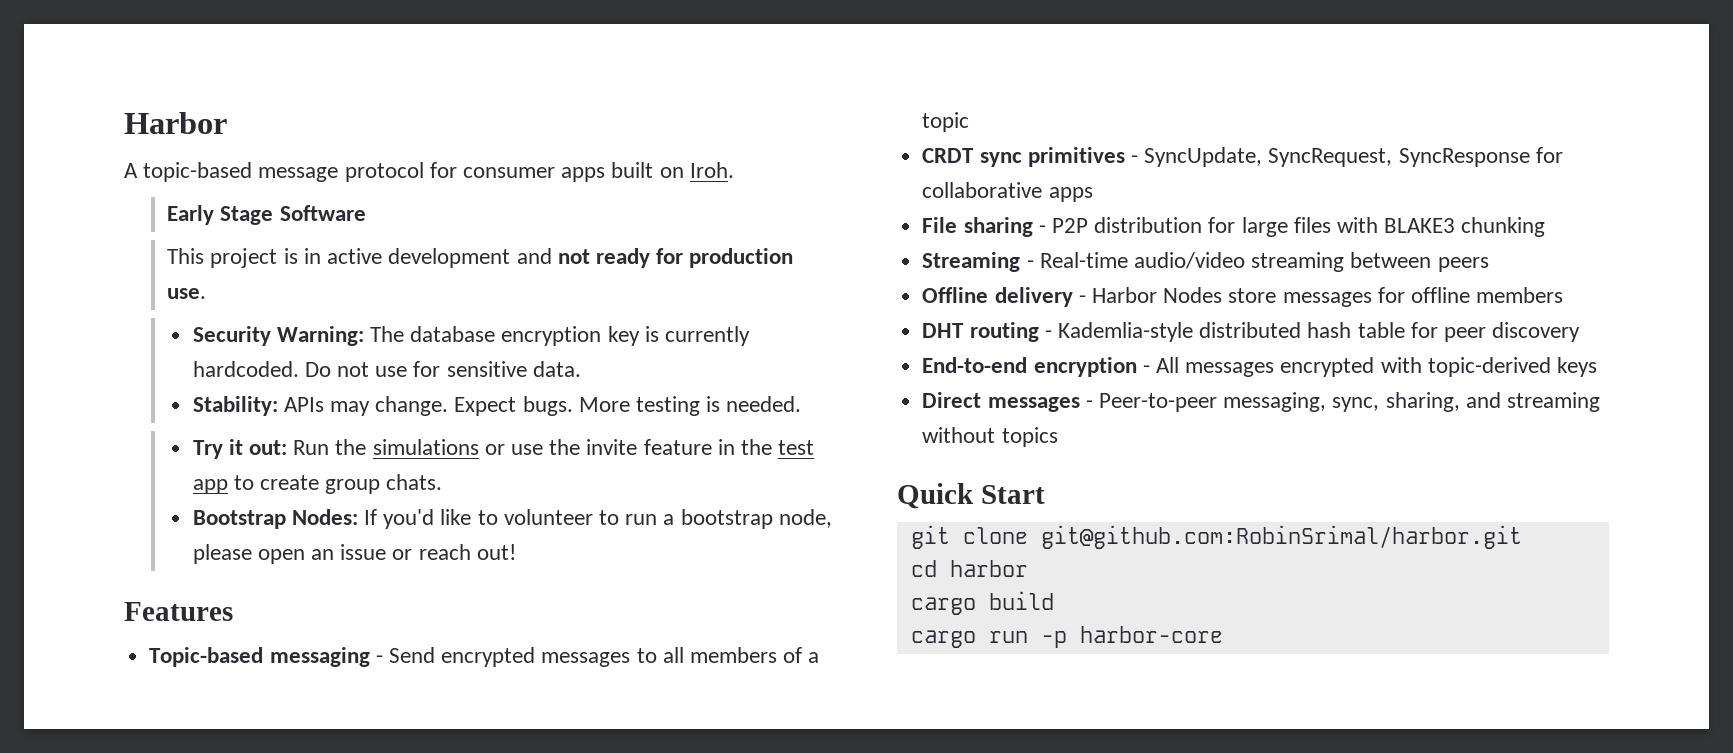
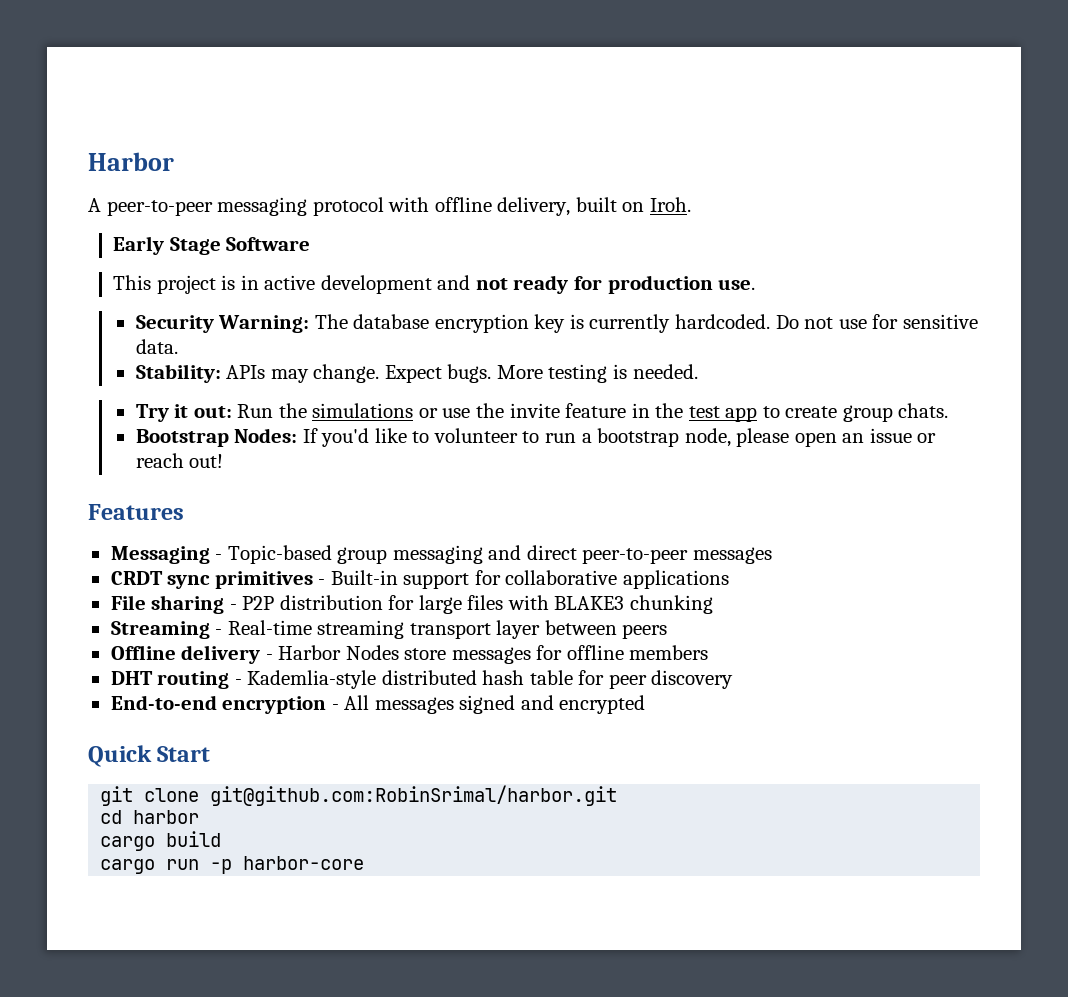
- A topic-based message protocol for consumer apps built on Iroh.
+ A peer-to-peer messaging protocol with offline delivery, built on Iroh.
- Topic-based messaging - Send encrypted messages to all members of a topic
+ Messaging - Topic-based group messaging and direct peer-to-peer messages
- CRDT sync primitives - SyncUpdate, SyncRequest, SyncResponse for collaborative apps
+ CRDT sync primitives - Built-in support for collaborative applications
- Streaming - Real-time audio/video streaming between peers
+ Streaming - Real-time streaming transport layer between peers
- End-to-end encryption - All messages encrypted with topic-derived keys
- Direct messages - Peer-to-peer messaging, sync, sharing, and streaming without topics
+ End-to-end encryption - All messages signed and encrypted

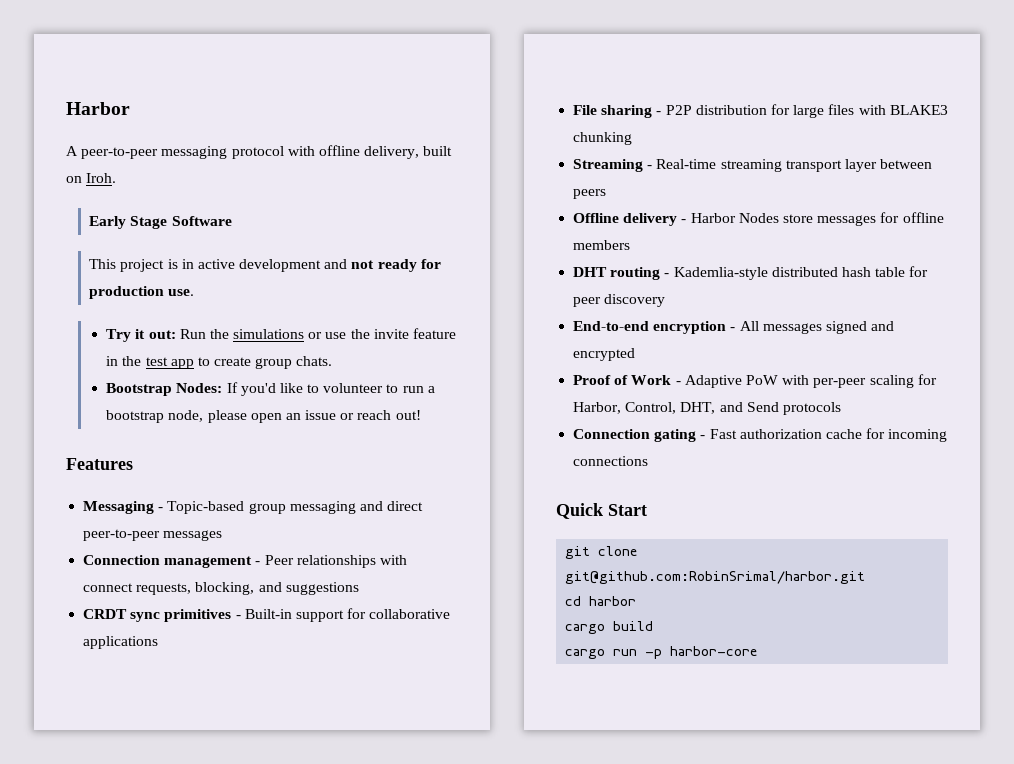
- Security Warning: The database encryption key is currently hardcoded. Do not use for sensitive data.
- Stability: APIs may change. Expect bugs. More testing is needed.
+ Connection management - Peer relationships with connect requests, blocking, and suggestions
+ Proof of Work - Adaptive PoW with per-peer scaling for Harbor, Control, DHT, and Send protocols
+ Connection gating - Fast authorization cache for incoming connections

